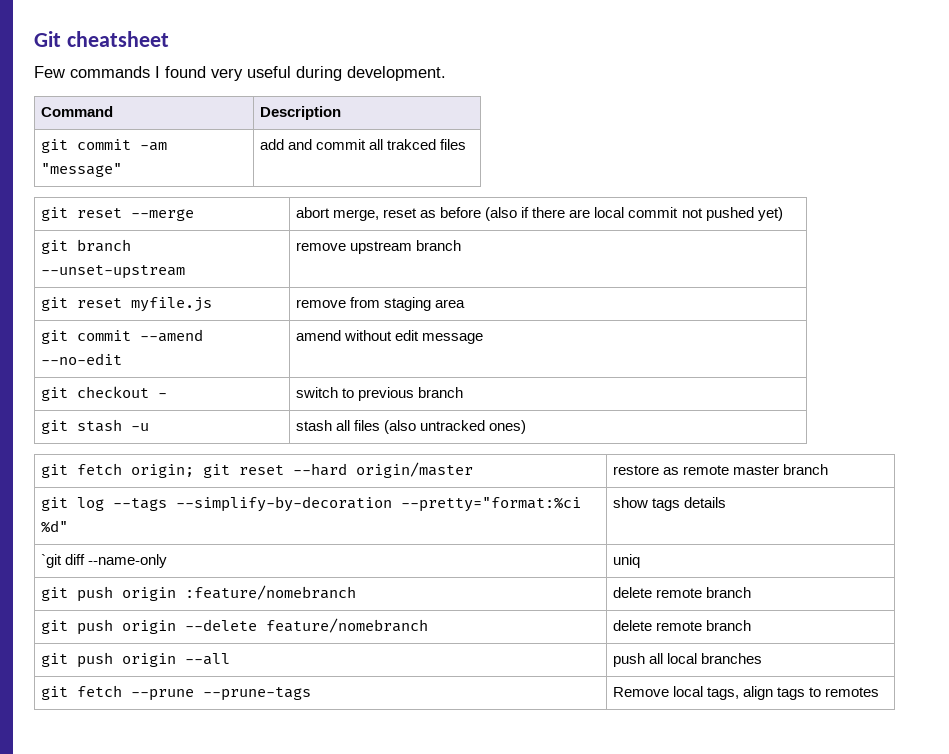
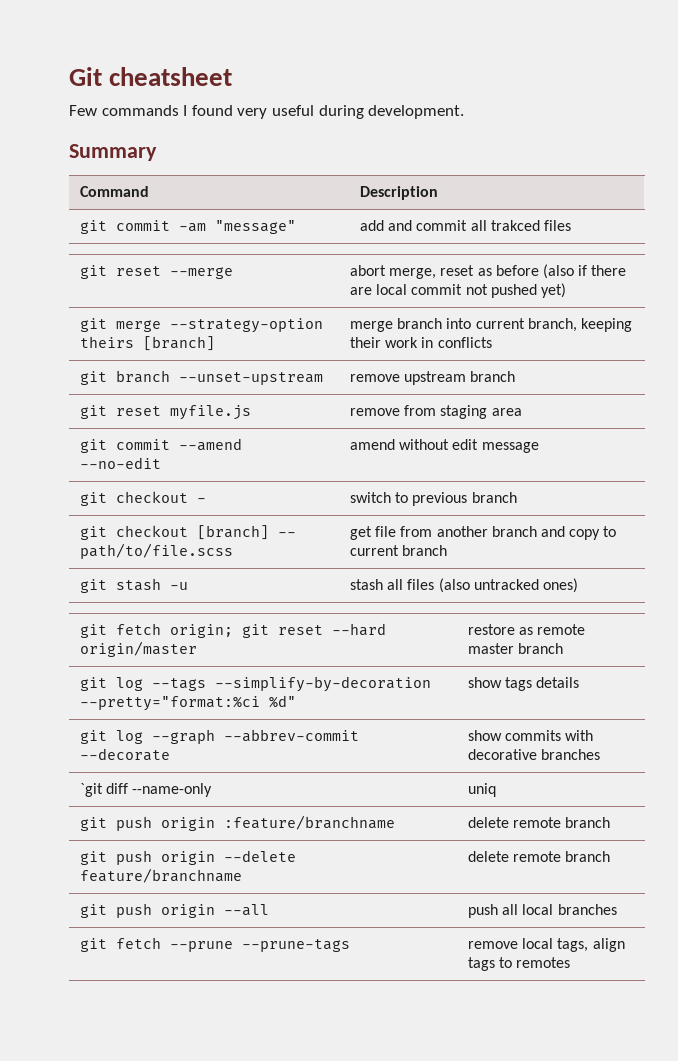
+ Summary
+ git merge --strategy-option theirs [branch] | merge branch into current branch, keeping their work in conflicts
+ git checkout [branch] -- path/to/file.scss | get file from another branch and copy to current branch
+ git log --graph --abbrev-commit --decorate | show commits with decorative branches
- git push origin :feature/nomebranch | delete remote branch
+ git push origin :feature/branchname | delete remote branch
- git push origin --delete feature/nomebranch | delete remote branch
+ git push origin --delete feature/branchname | delete remote branch
- git fetch --prune --prune-tags | Remove local tags, align tags to remotes
+ git fetch --prune --prune-tags | remove local tags, align tags to remotes

